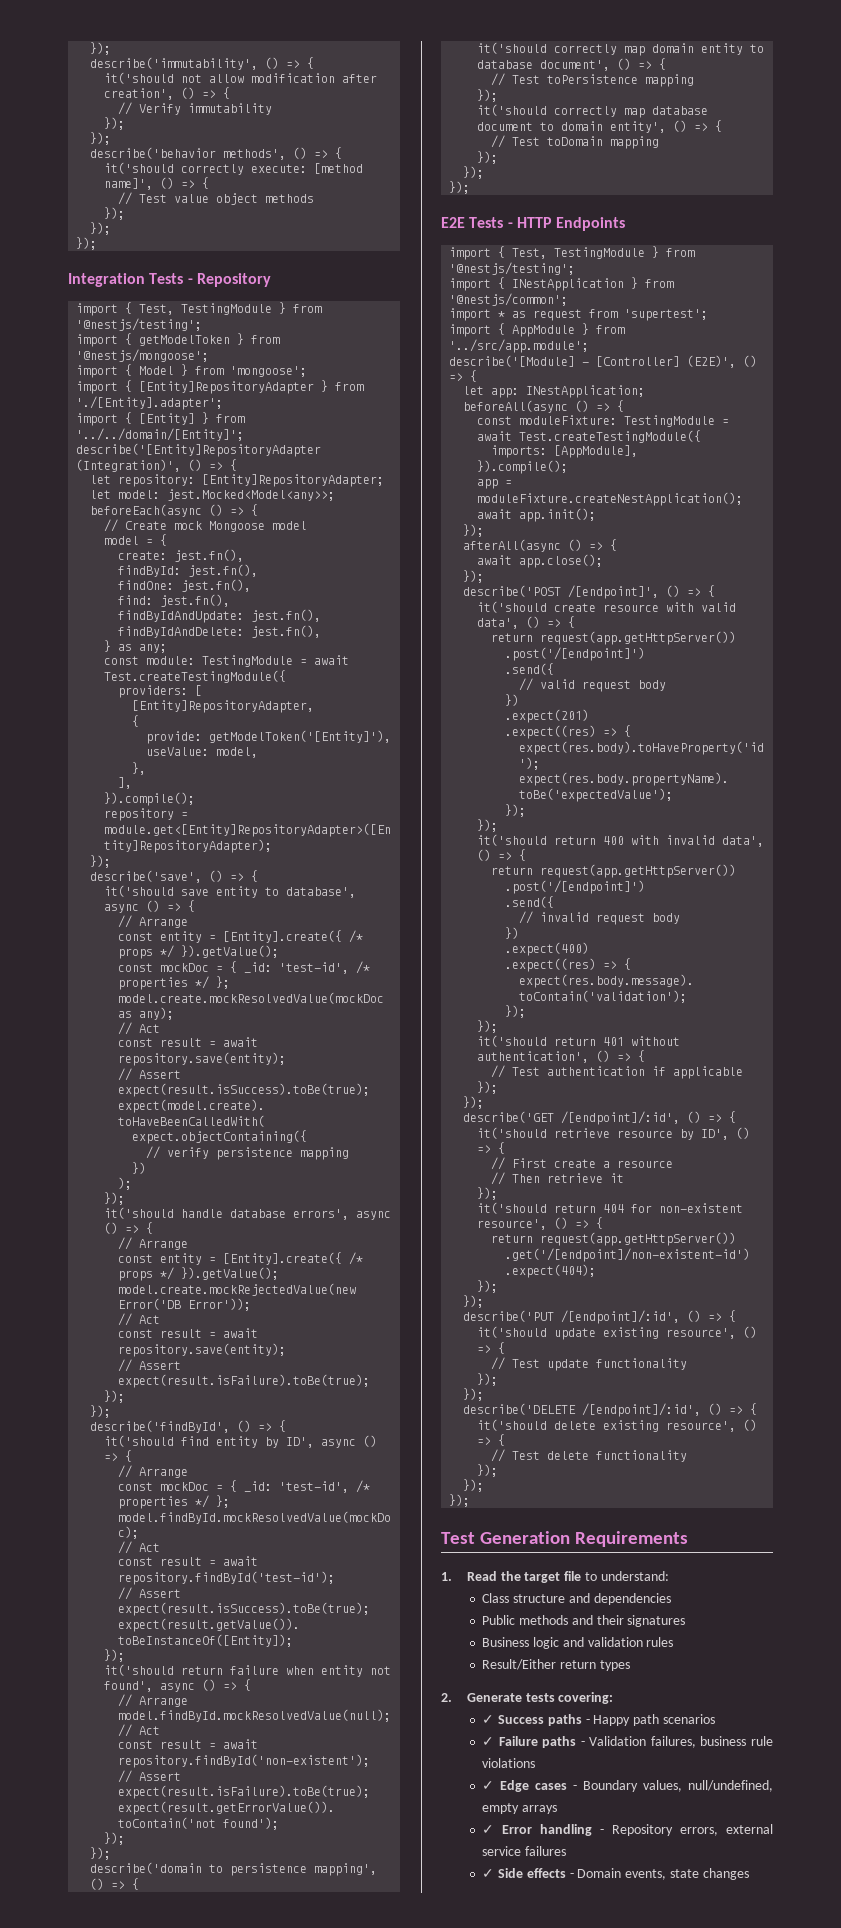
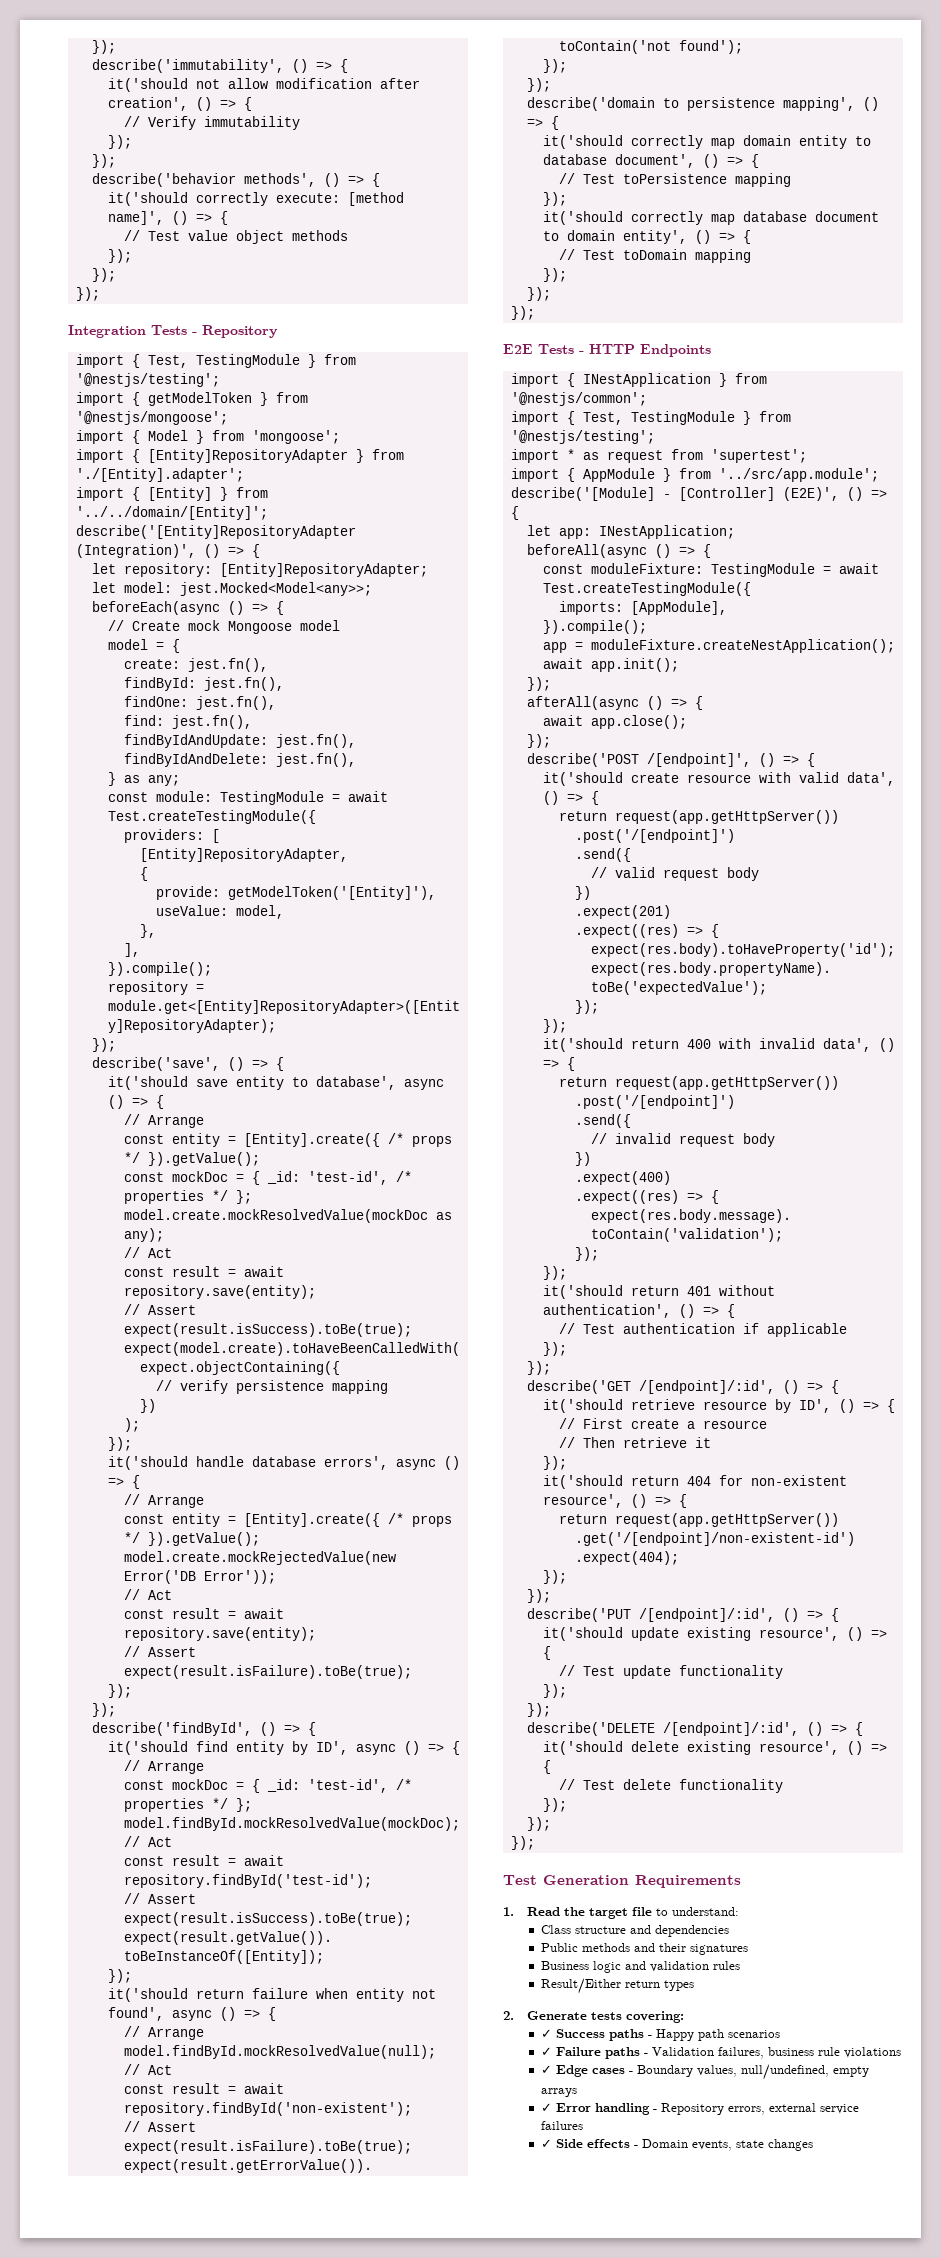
  E2E Tests - HTTP Endpoints
+ import { INestApplication } from '@nestjs/common';
  import { Test, TestingModule } from '@nestjs/testing';
- import { INestApplication } from '@nestjs/common';

